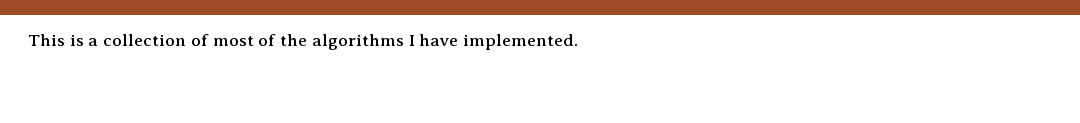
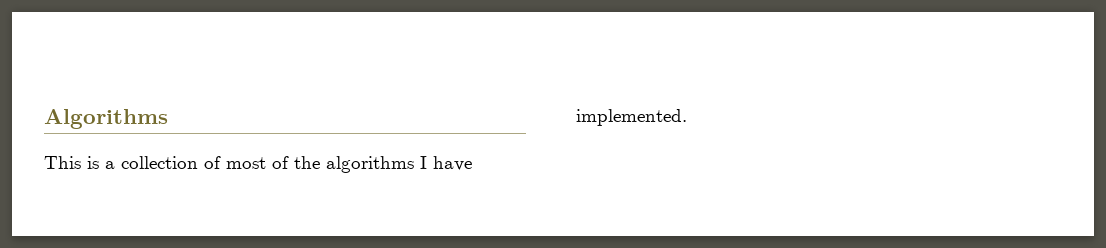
+ Algorithms

